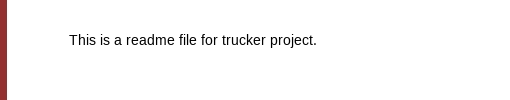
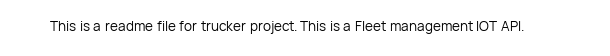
+ This is a Fleet management IOT API.

